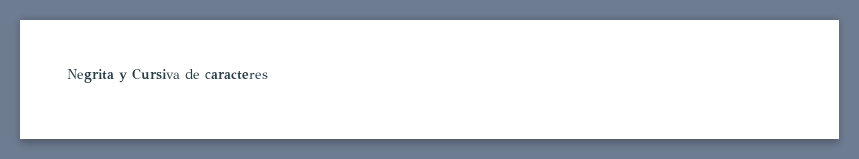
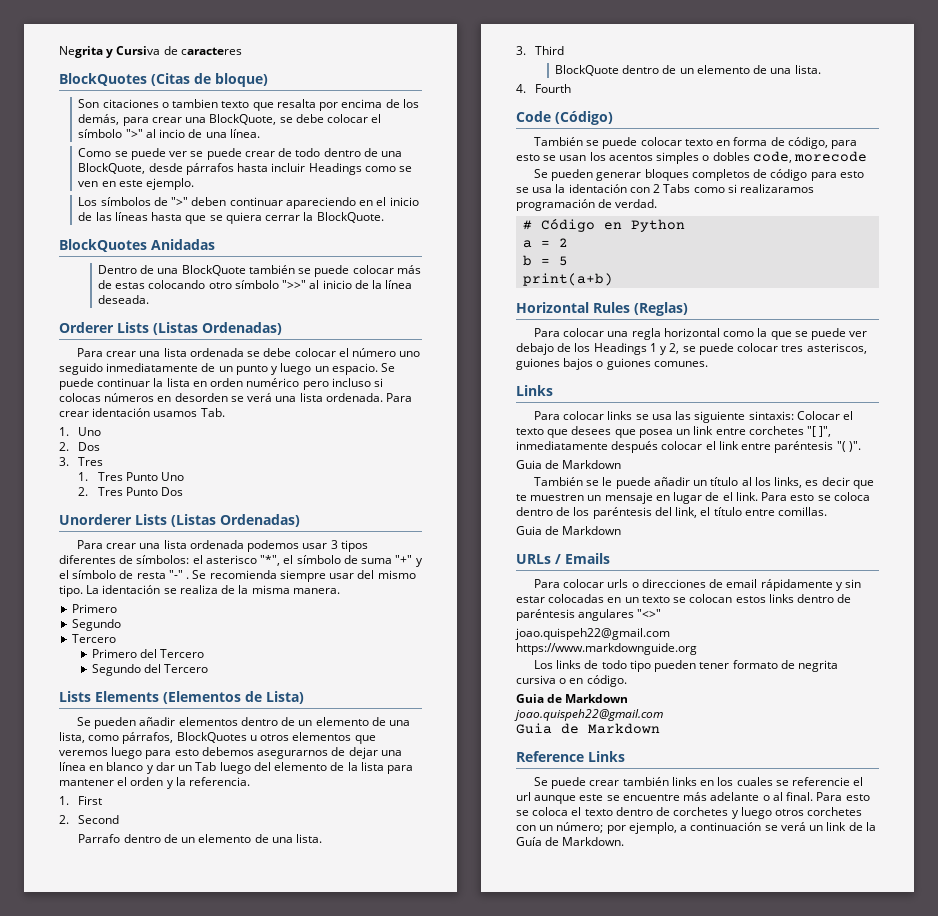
+ BlockQuotes (Citas de bloque)
+ Son citaciones o tambien texto que resalta por encima de los demás, para crear una BlockQuote, se debe colocar el símbolo ">" al incio de una línea.
+ Como se puede ver se puede crear de todo dentro de una BlockQuote, desde párrafos hasta incluir Headings como se ven en este ejemplo.
+ Los símbolos de ">" deben continuar apareciendo en el inicio de las líneas hasta que se quiera cerrar la BlockQuote.
+ BlockQuotes Anidadas
+ Dentro de una BlockQuote también se puede colocar más de estas colocando otro símbolo ">>" al inicio de la línea deseada.
+ Orderer Lists (Listas Ordenadas)
+ Para crear una lista ordenada se debe colocar el número uno seguido inmediatamente de un punto y luego un espacio. Se puede continuar la lista en orden numérico pero incluso si colocas números en desorden se verá una lista ordenada. Para crear identación usamos Tab.
+ 1. Uno
+ 2. Dos
+ 3. Tres
+ 1. Tres Punto Uno
+ 2. Tres Punto Dos
+ Unorderer Lists (Listas Ordenadas)
+ Para crear una lista ordenada podemos usar 3 tipos diferentes de símbolos: el asterisco "*", el símbolo de suma "+" y el símbolo de resta "-" . Se recomienda siempre usar del mismo tipo. La identación se realiza de la misma manera.
+ Primero
+ Segundo
+ Tercero
+ Primero del Tercero
+ Segundo del Tercero
+ Lists Elements (Elementos de Lista)
+ Se pueden añadir elementos dentro de un elemento de una lista, como párrafos, BlockQuotes u otros elementos que veremos luego para esto debemos asegurarnos de dejar una línea en blanco y dar un Tab luego del elemento de la lista para mantener el orden y la referencia.
+ 1. First
+ 2. Second
+ Parrafo dentro de un elemento de una lista.
+ 3. Third
+ BlockQuote dentro de un elemento de una lista.
+ 4. Fourth
+ Code (Código)
+ También se puede colocar texto en forma de código, para esto se usan los acentos simples o dobles code, morecode
+ Se pueden generar bloques completos de código para esto se usa la identación con 2 Tabs como si realizaramos programación de verdad.
+ # Código en Python
+ a = 2
+ b = 5
+ print(a+b)
+ Horizontal Rules (Reglas)
+ Para colocar una regla horizontal como la que se puede ver debajo de los Headings 1 y 2, se puede colocar tres asteriscos, guiones bajos o guiones comunes.
+ Links
+ Para colocar links se usa las siguiente sintaxis: Colocar el texto que desees que posea un link entre corchetes "[ ]", inmediatamente después colocar el link entre paréntesis "( )".
+ Guia de Markdown
+ También se le puede añadir un título al los links, es decir que te muestren un mensaje en lugar de el link. Para esto se coloca dentro de los paréntesis del link, el título entre comillas.
+ Guia de Markdown
+ URLs / Emails
+ Para colocar urls o direcciones de email rápidamente y sin estar colocadas en un texto se colocan estos links dentro de paréntesis angulares "<>"
+ joao.quispeh22@gmail.com
+ https://www.markdownguide.org
+ Los links de todo tipo pueden tener formato de negrita cursiva o en código.
+ Guia de Markdown
+ joao.quispeh22@gmail.com
+ Guia de Markdown
+ Reference Links
+ Se puede crear también links en los cuales se referencie el url aunque este se encuentre más adelante o al final. Para esto se coloca el texto dentro de corchetes y luego otros corchetes con un número; por ejemplo, a continuación se verá un link de la Guía de Markdown.

